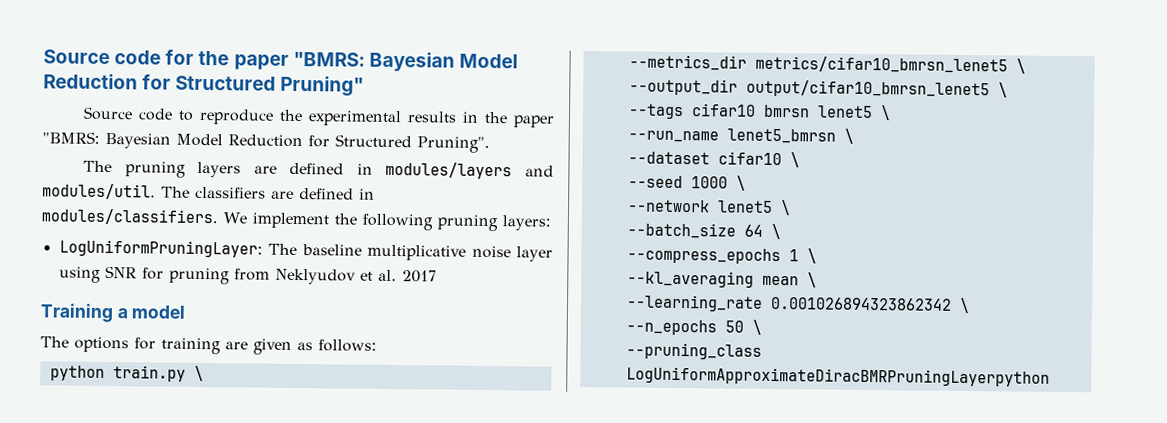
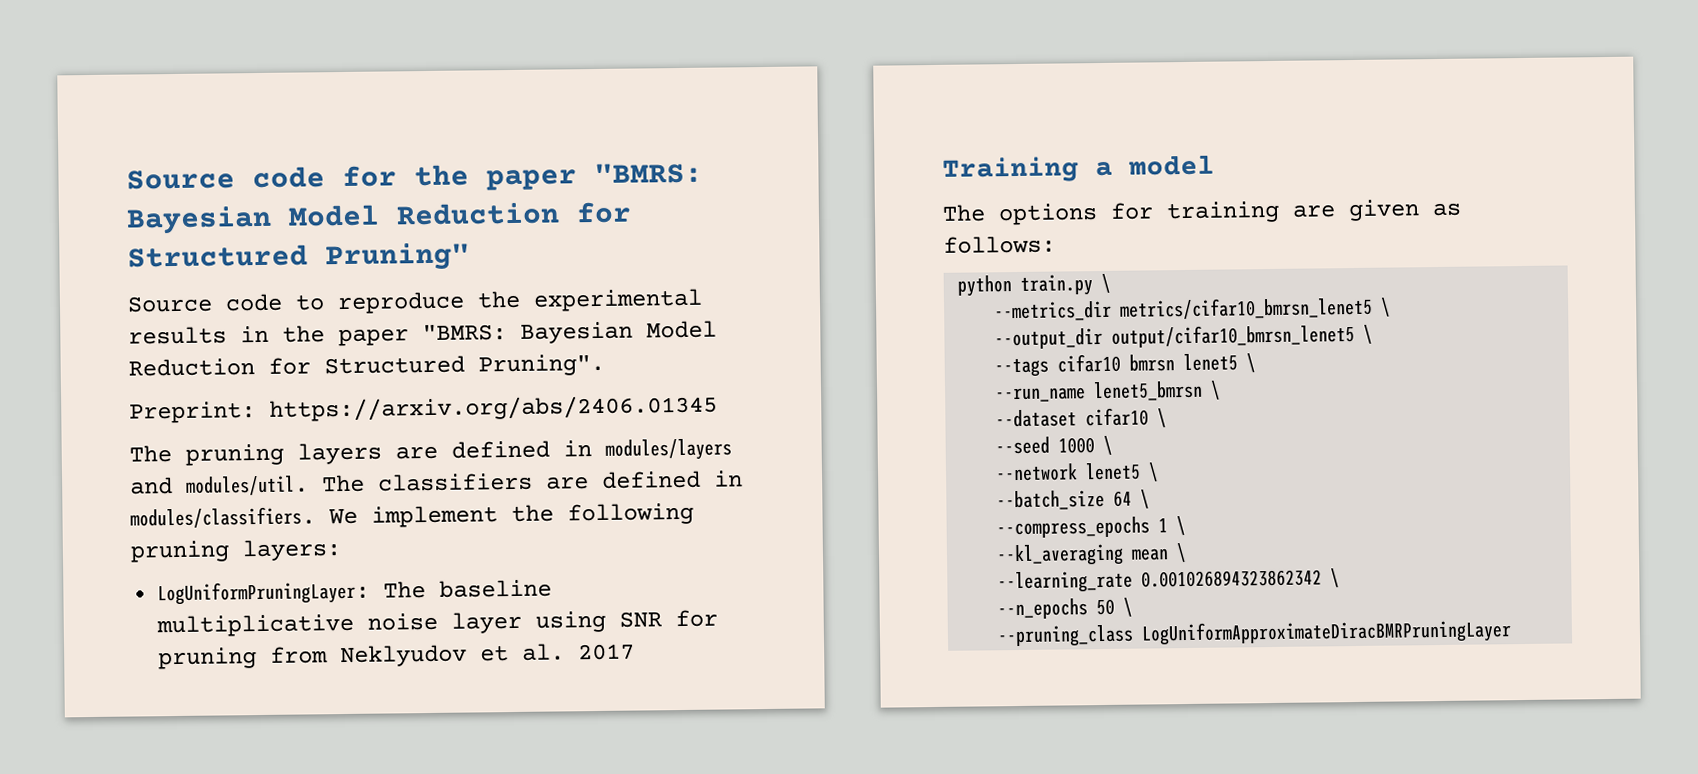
+ Preprint: https://arxiv.org/abs/2406.01345
- --pruning_class LogUniformApproximateDiracBMRPruningLayerpython
+ --pruning_class LogUniformApproximateDiracBMRPruningLayer

